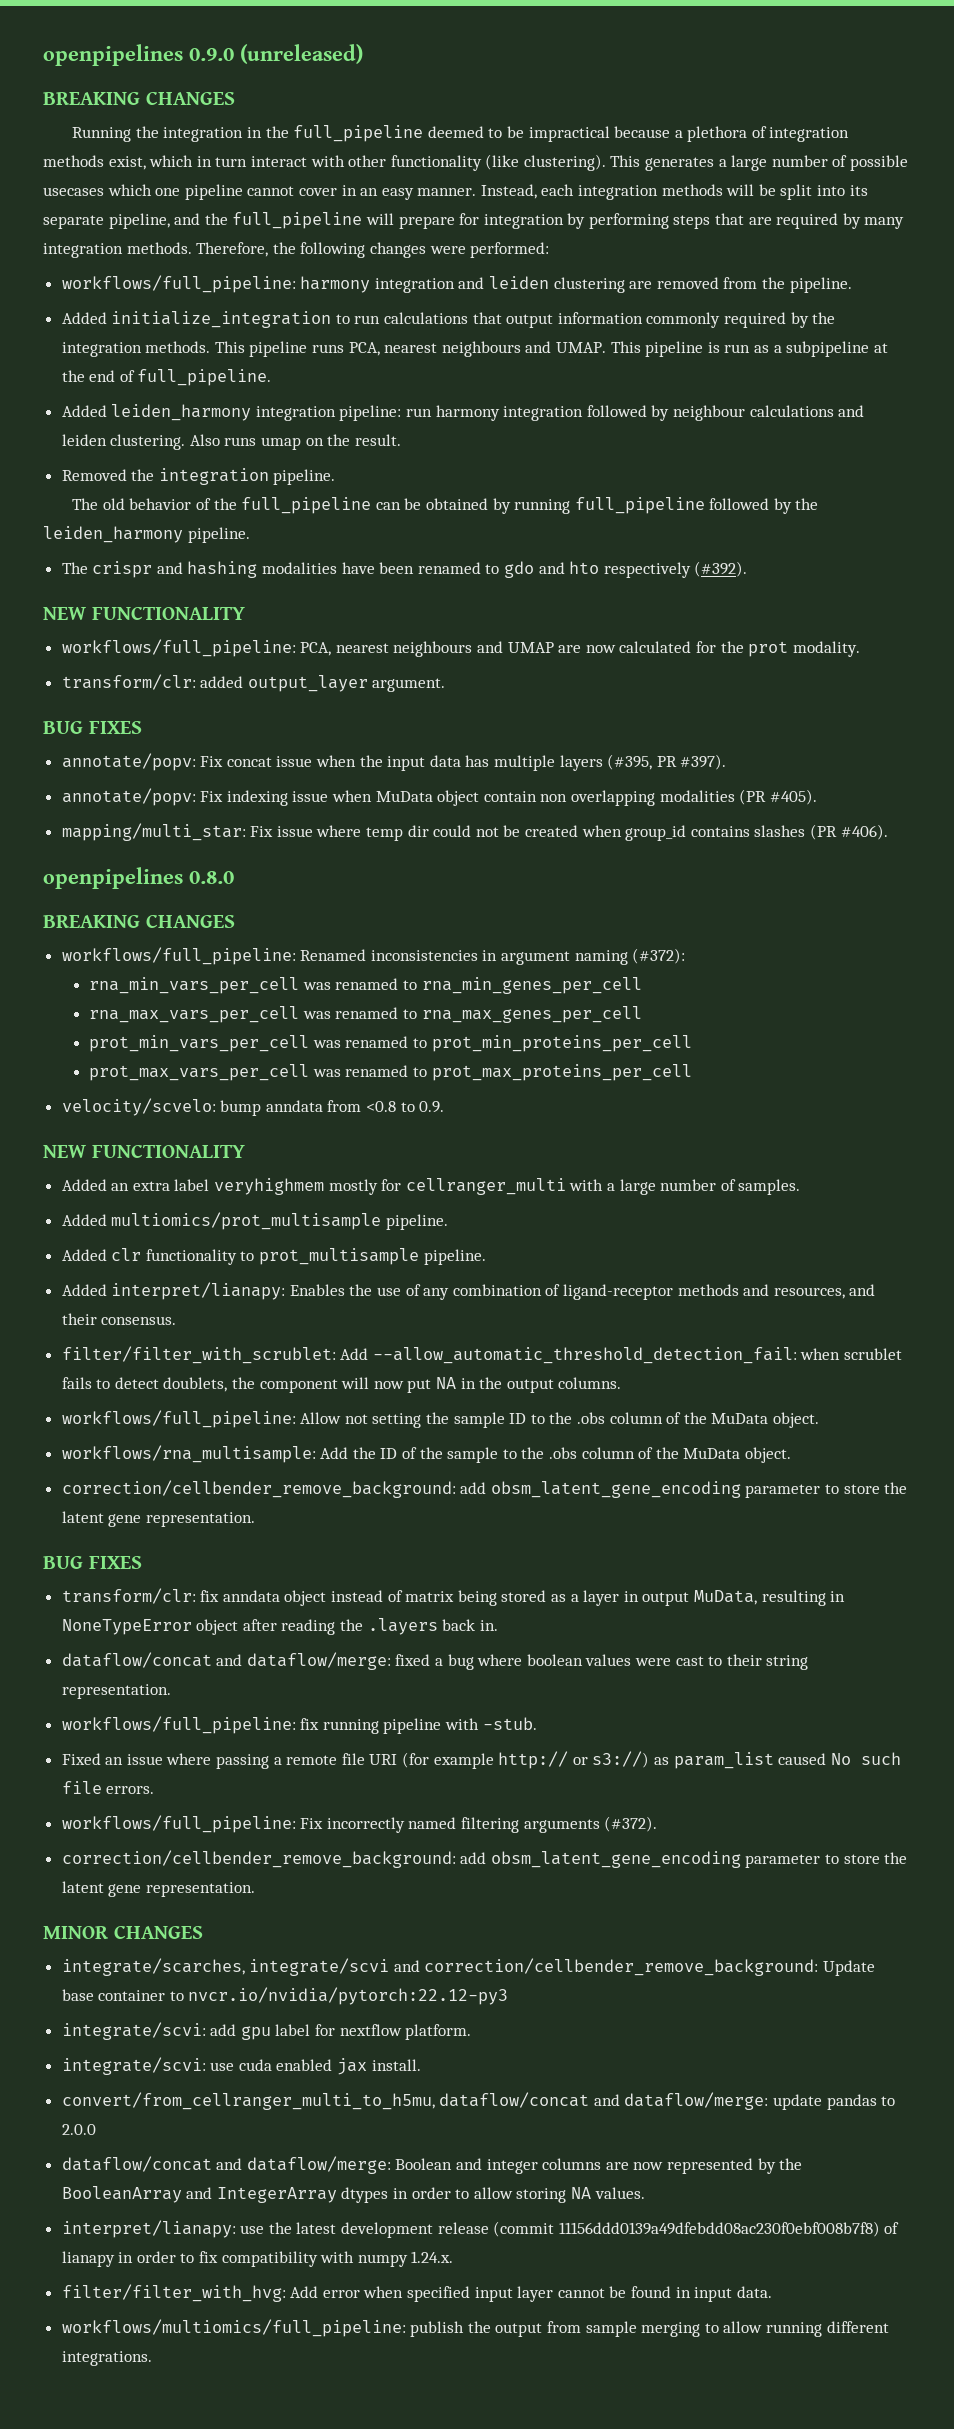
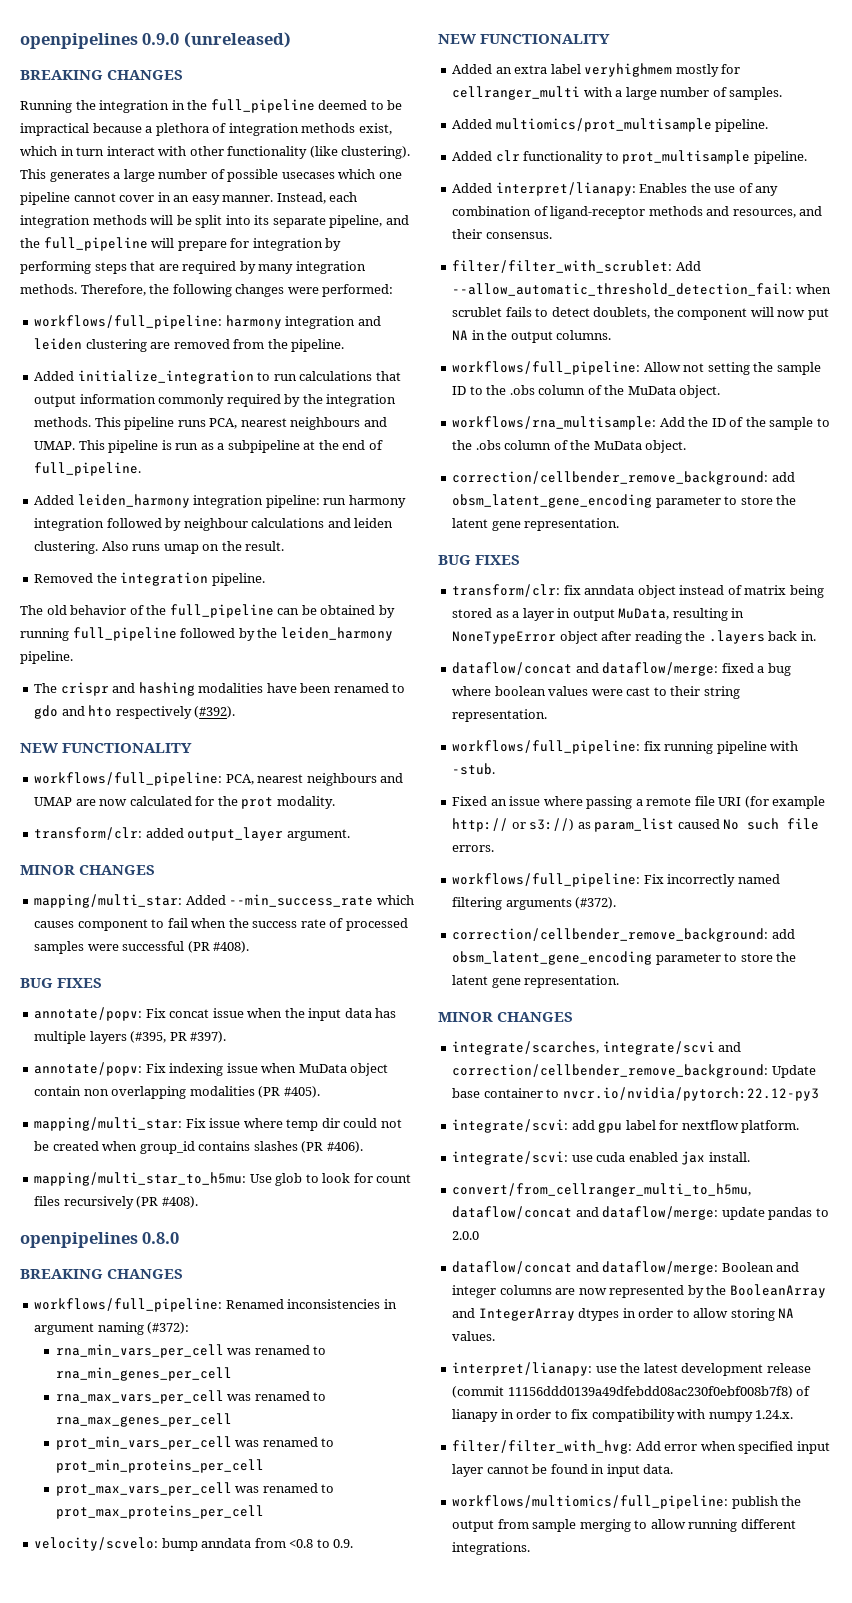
  transform/clr: added output_layer argument.
+ MINOR CHANGES
+ mapping/multi_star: Added --min_success_rate which causes component to fail when the success rate of processed samples were successful (PR #408).
+ mapping/multi_star_to_h5mu: Use glob to look for count files recursively (PR #408).

